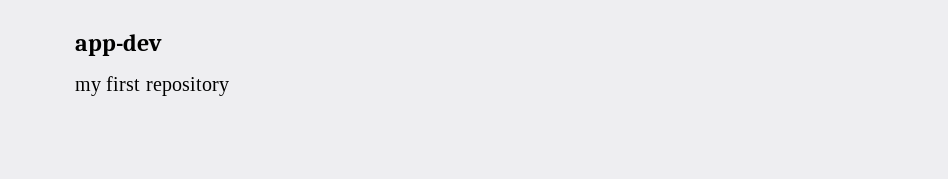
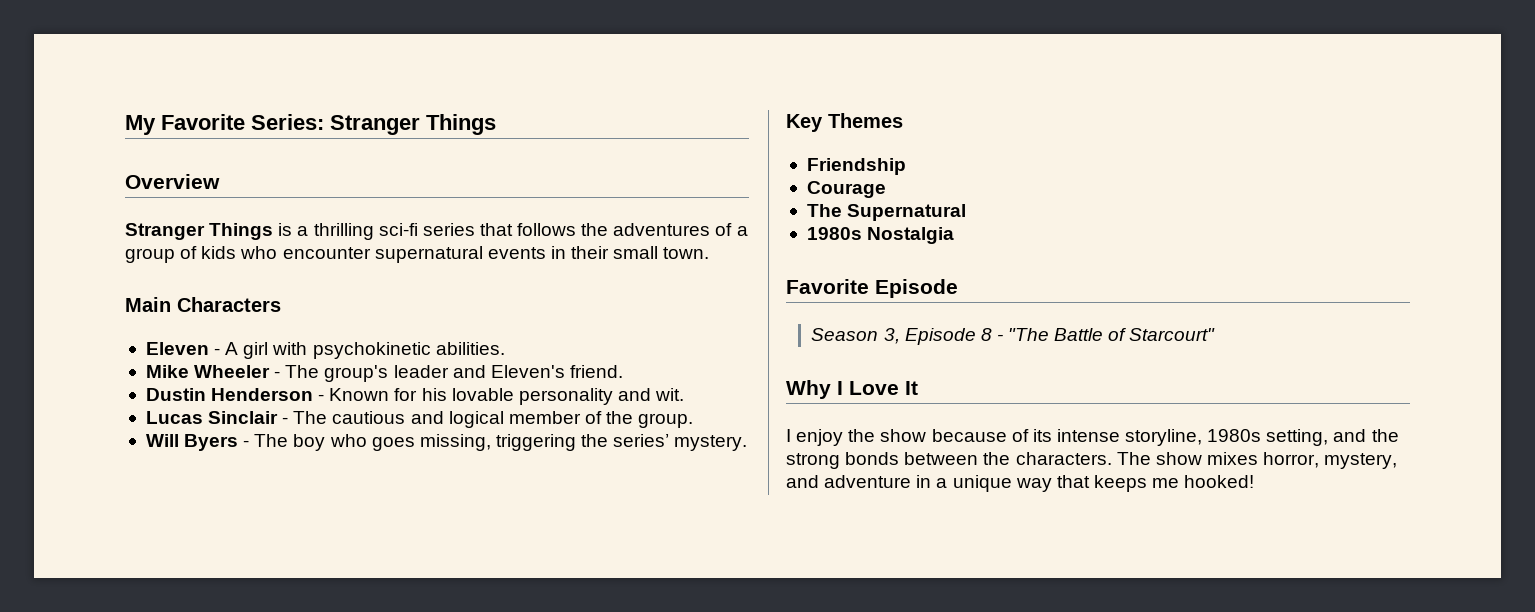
- app-dev
- my first repository
+ My Favorite Series: Stranger Things
+ Overview
+ Stranger Things is a thrilling sci-fi series that follows the adventures of a group of kids who encounter supernatural events in their small town.
+ Main Characters
+ Eleven - A girl with psychokinetic abilities.
+ Mike Wheeler - The group's leader and Eleven's friend.
+ Dustin Henderson - Known for his lovable personality and wit.
+ Lucas Sinclair - The cautious and logical member of the group.
+ Will Byers - The boy who goes missing, triggering the series’ mystery.
+ Key Themes
+ Friendship
+ Courage
+ The Supernatural
+ 1980s Nostalgia
+ Favorite Episode
+ Season 3, Episode 8 - "The Battle of Starcourt"
+ Why I Love It
+ I enjoy the show because of its intense storyline, 1980s setting, and the strong bonds between the characters. The show mixes horror, mystery, and adventure in a unique way that keeps me hooked!

